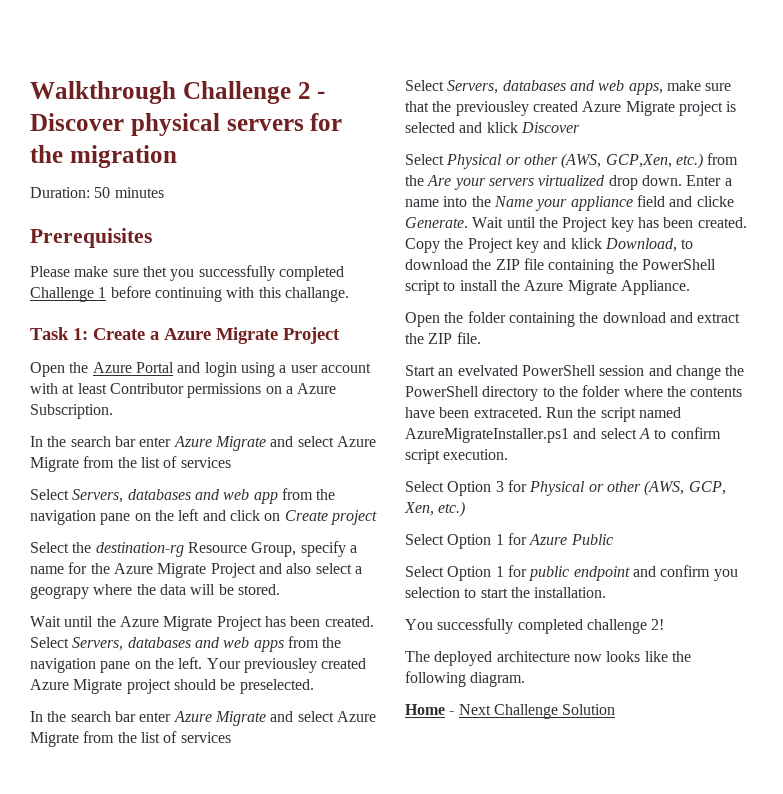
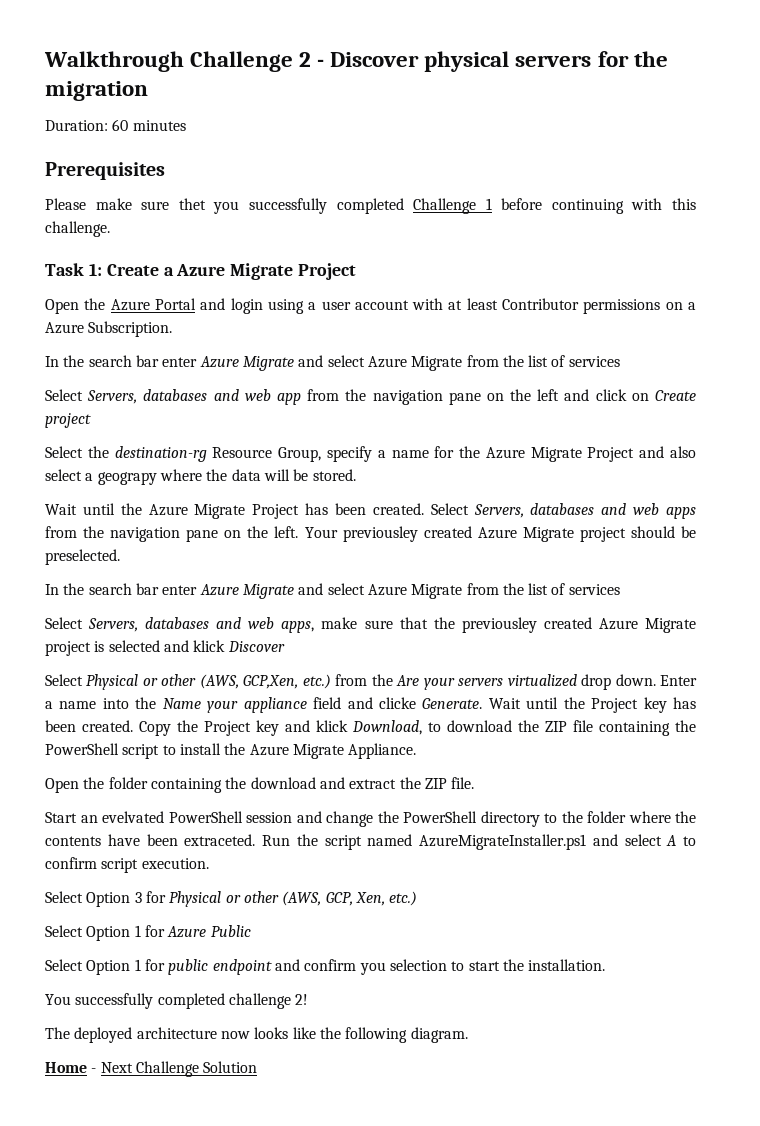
- Duration: 50 minutes
+ Duration: 60 minutes
- Please make sure thet you successfully completed Challenge 1 before continuing with this challange.
+ Please make sure thet you successfully completed Challenge 1 before continuing with this challenge.

